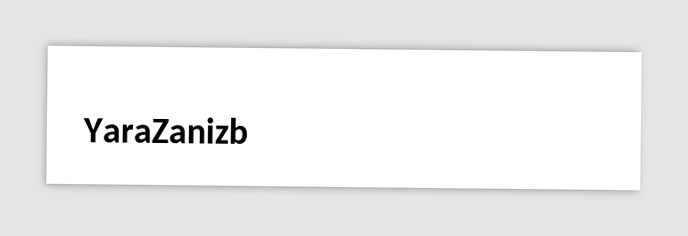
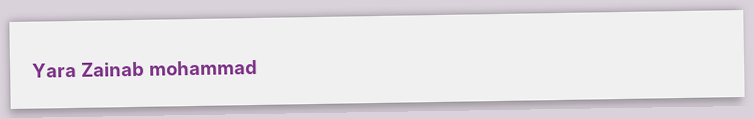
- YaraZanizb
+ Yara Zainab mohammad

